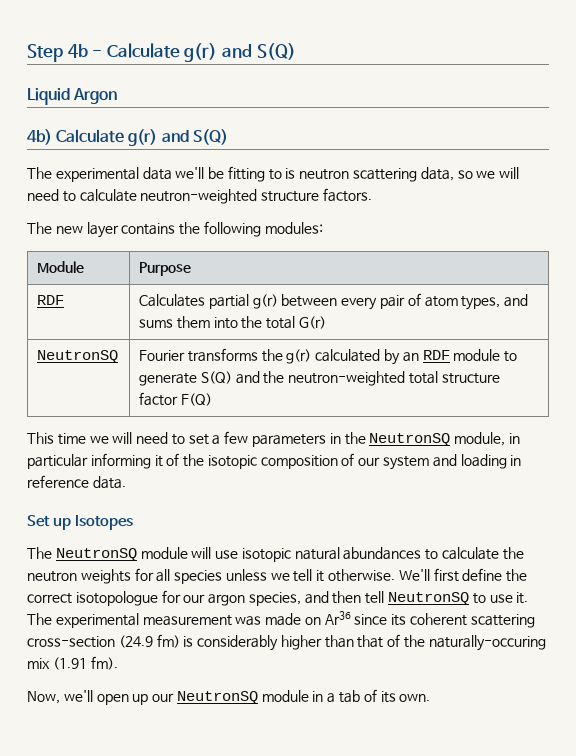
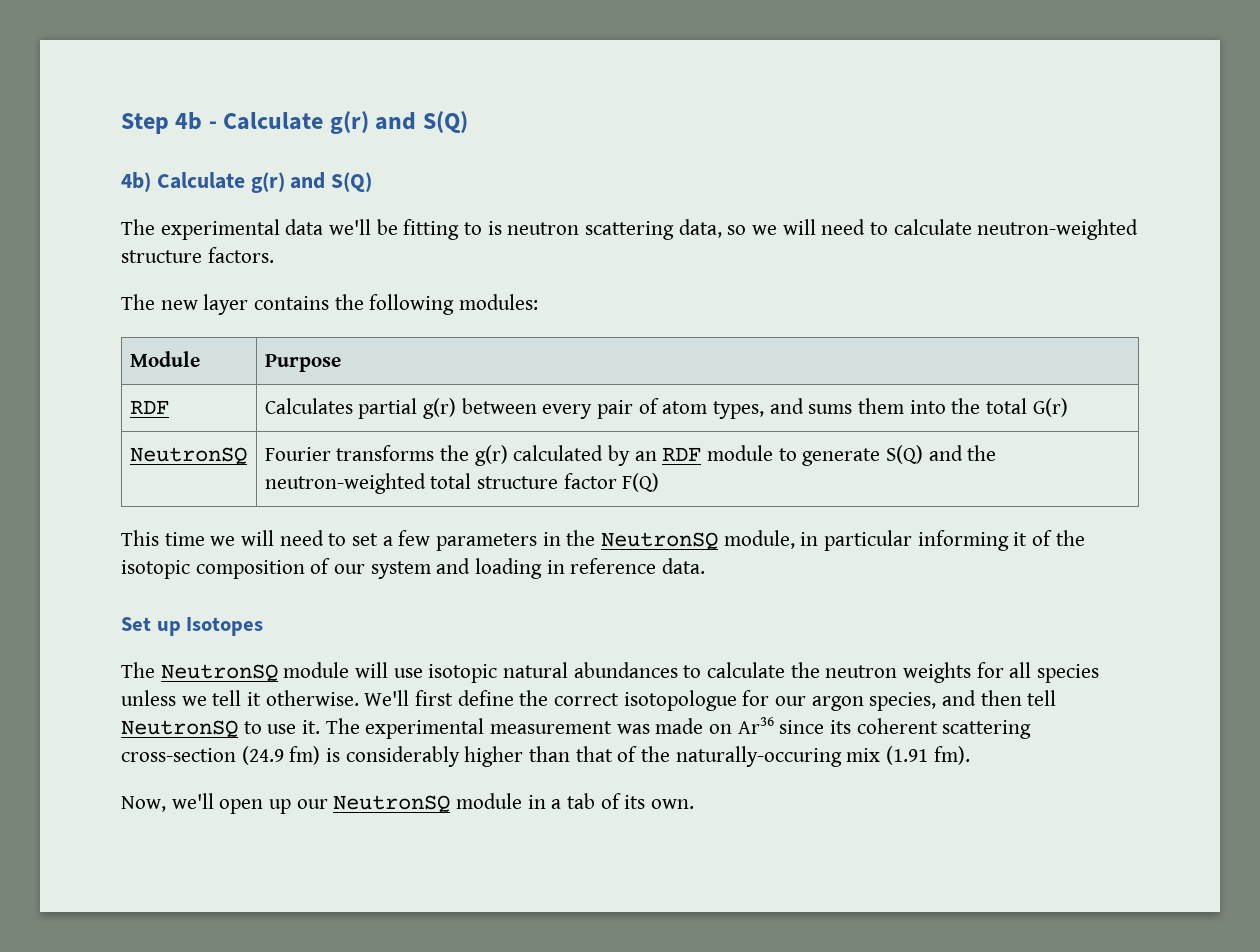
- Liquid Argon

